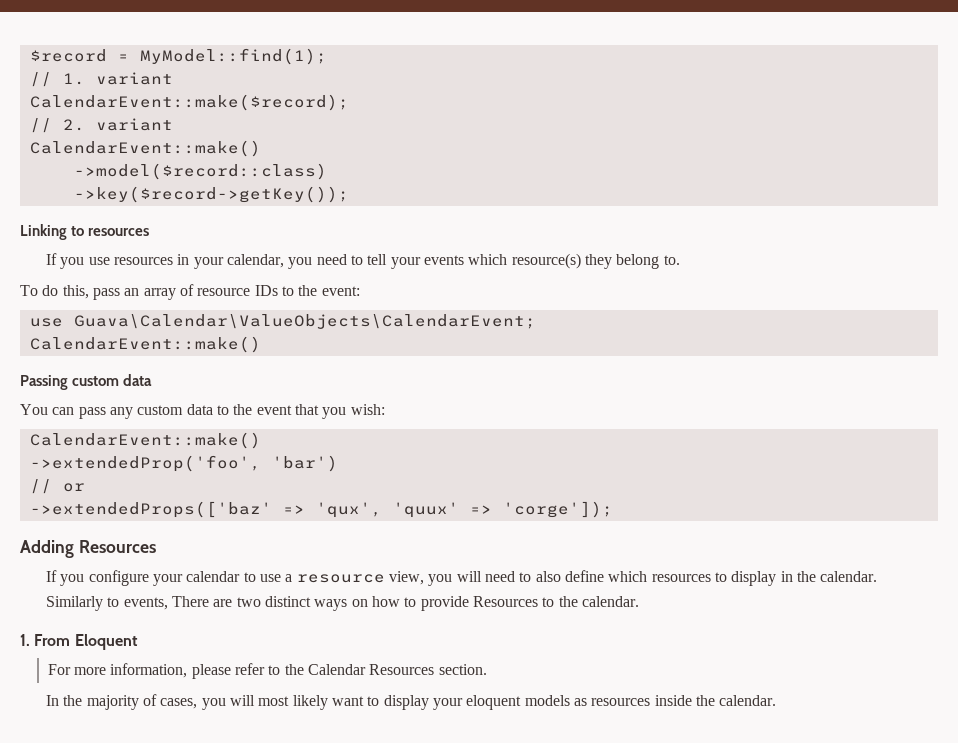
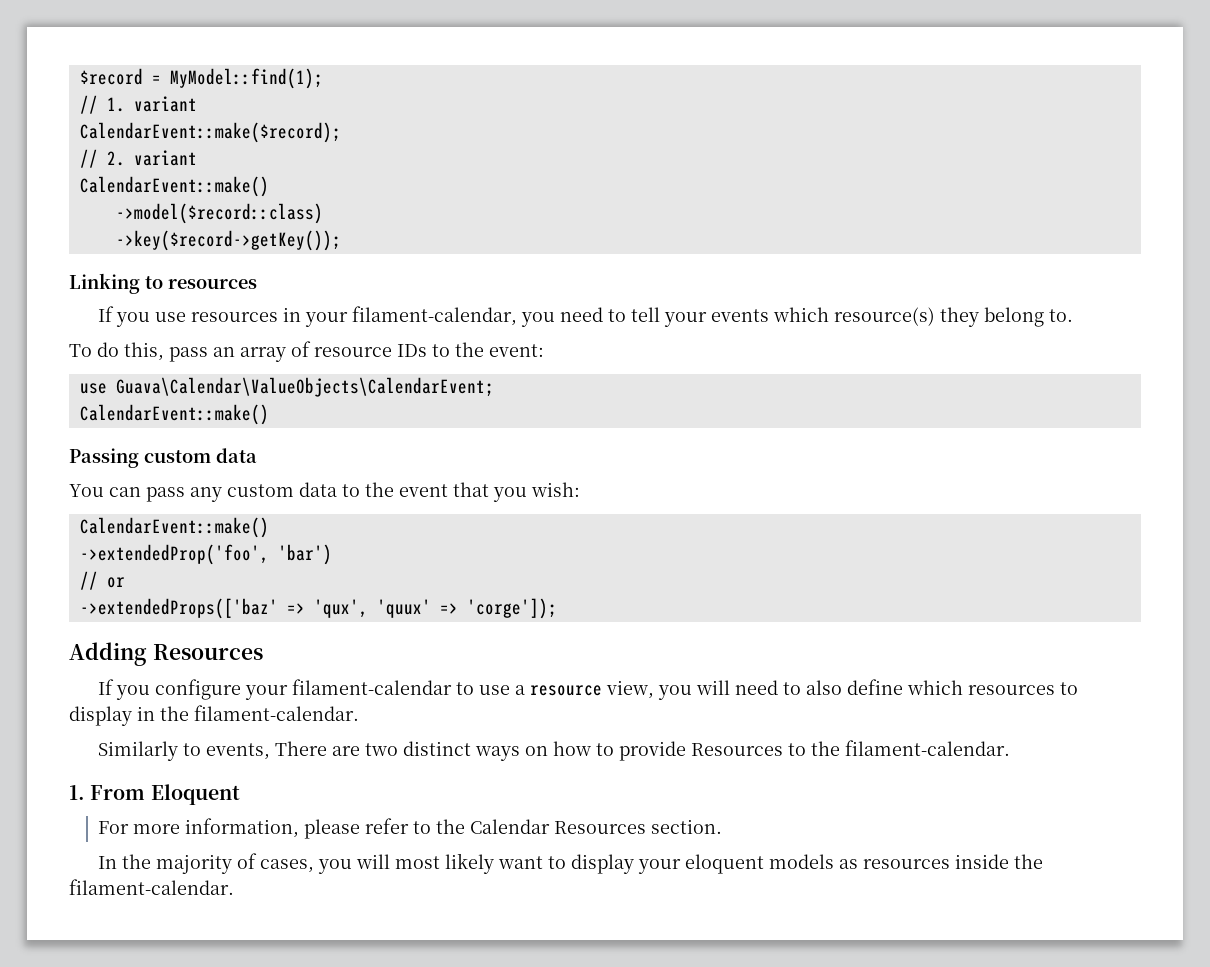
- If you use resources in your calendar, you need to tell your events which resource(s) they belong to.
+ If you use resources in your filament-calendar, you need to tell your events which resource(s) they belong to.
- If you configure your calendar to use a resource view, you will need to also define which resources to display in the calendar.
+ If you configure your filament-calendar to use a resource view, you will need to also define which resources to display in the filament-calendar.
- Similarly to events, There are two distinct ways on how to provide Resources to the calendar.
+ Similarly to events, There are two distinct ways on how to provide Resources to the filament-calendar.
- In the majority of cases, you will most likely want to display your eloquent models as resources inside the calendar.
+ In the majority of cases, you will most likely want to display your eloquent models as resources inside the filament-calendar.

